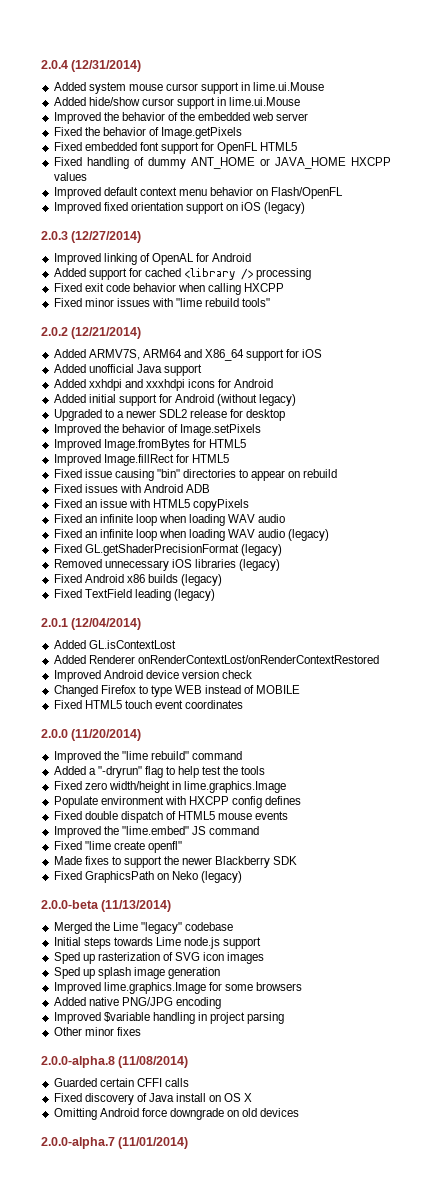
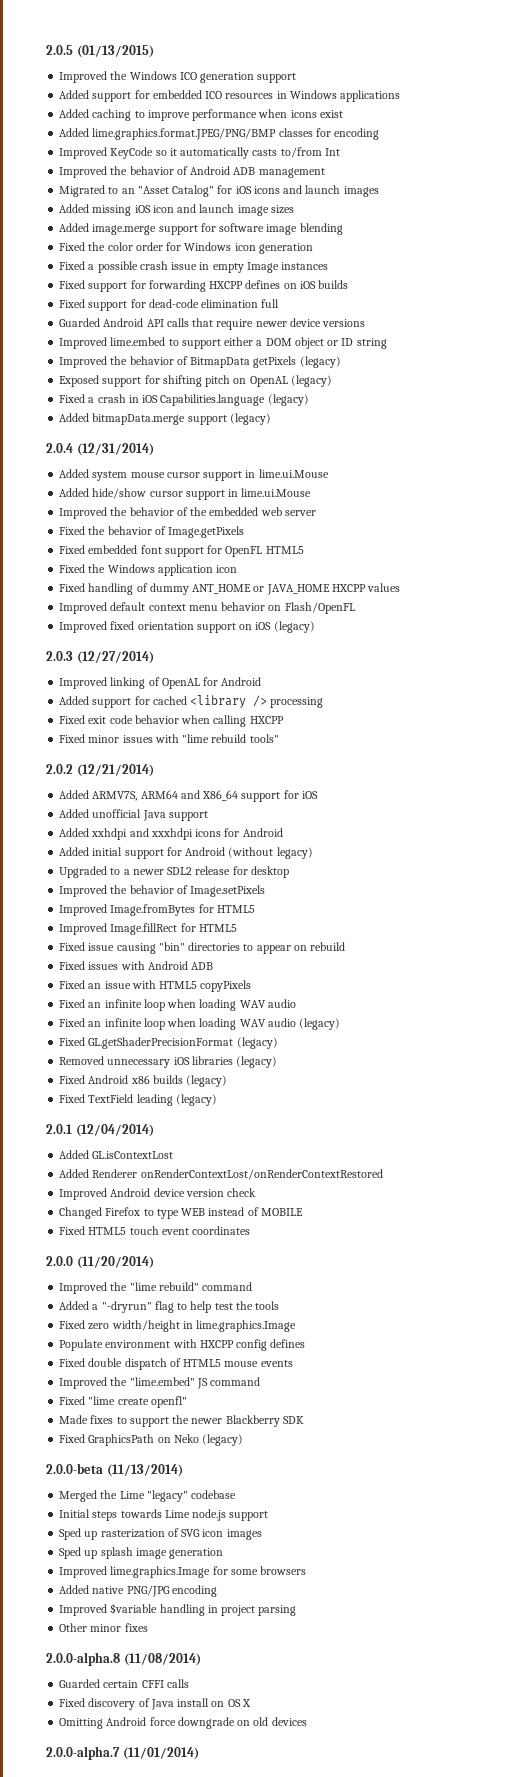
+ 2.0.5 (01/13/2015)
+ Improved the Windows ICO generation support
+ Added support for embedded ICO resources in Windows applications
+ Added caching to improve performance when icons exist
+ Added lime.graphics.format.JPEG/PNG/BMP classes for encoding
+ Improved KeyCode so it automatically casts to/from Int
+ Improved the behavior of Android ADB management
+ Migrated to an "Asset Catalog" for iOS icons and launch images
+ Added missing iOS icon and launch image sizes
+ Added image.merge support for software image blending
+ Fixed the color order for Windows icon generation
+ Fixed a possible crash issue in empty Image instances
+ Fixed support for forwarding HXCPP defines on iOS builds
+ Fixed support for dead-code elimination full
+ Guarded Android API calls that require newer device versions
+ Improved lime.embed to support either a DOM object or ID string
+ Improved the behavior of BitmapData getPixels (legacy)
+ Exposed support for shifting pitch on OpenAL (legacy)
+ Fixed a crash in iOS Capabilities.language (legacy)
+ Added bitmapData.merge support (legacy)
+ Fixed the Windows application icon

